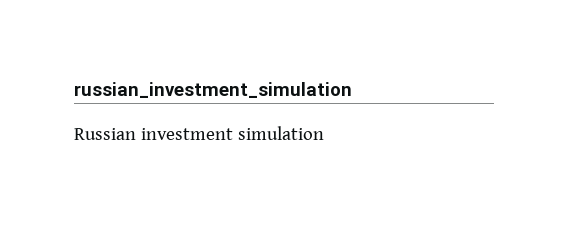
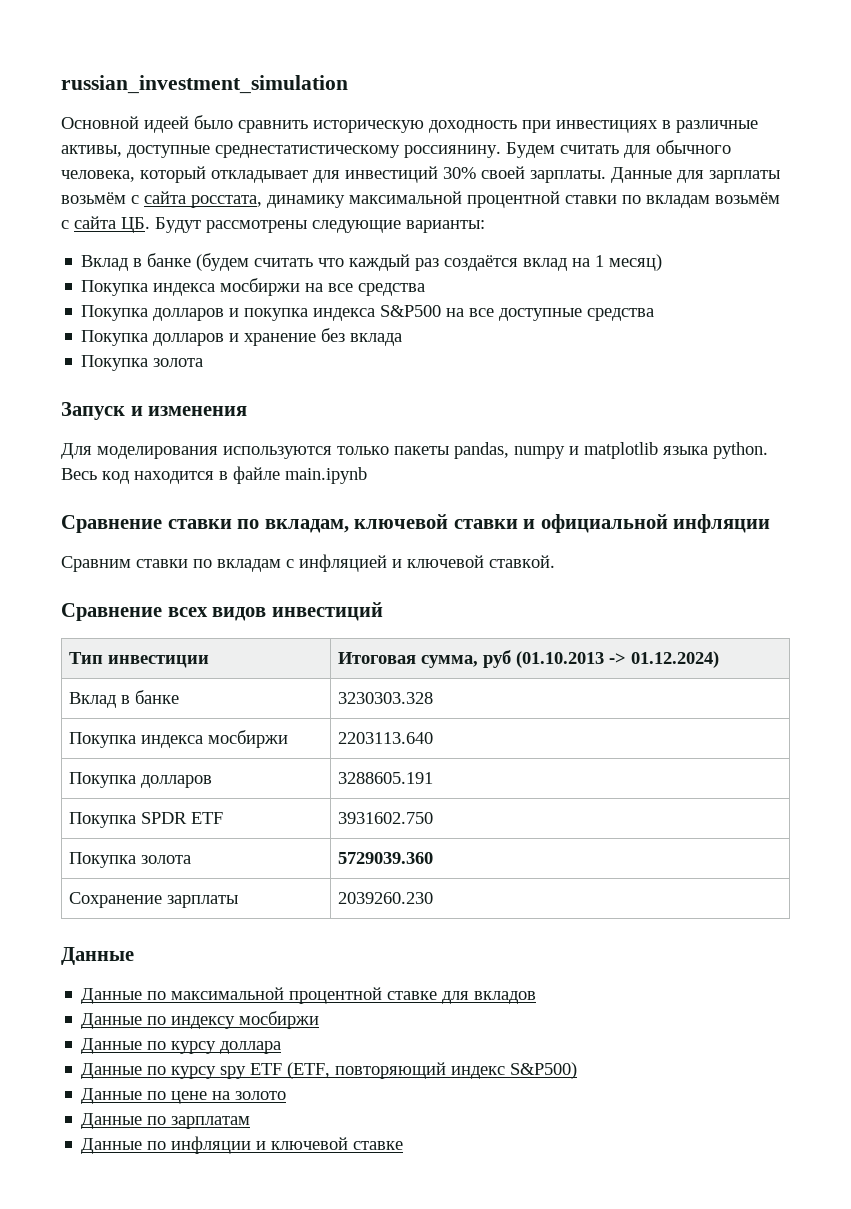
- Russian investment simulation
+ Основной идеей было сравнить историческую доходность при инвестициях в различные активы, доступные среднестатистическому россиянину. Будем считать для обычного человека, который откладывает для инвестиций 30% своей зарплаты. Данные для зарплаты возьмём с сайта росстата, динамику максимальной процентной ставки по вкладам возьмём с сайта ЦБ. Будут рассмотрены следующие варианты:
+ Вклад в банке (будем считать что каждый раз создаётся вклад на 1 месяц)
+ Покупка индекса мосбиржи на все средства
+ Покупка долларов и покупка индекса S&P500 на все доступные средства
+ Покупка долларов и хранение без вклада
+ Покупка золота
+ Запуск и изменения
+ Для моделирования используются только пакеты pandas, numpy и matplotlib языка python. Весь код находится в файле main.ipynb
+ Сравнение ставки по вкладам, ключевой ставки и официальной инфляции
+ Сравним ставки по вкладам с инфляцией и ключевой ставкой.
+ Сравнение всех видов инвестиций
+ Тип инвестиции | Итоговая сумма, руб (01.10.2013 -> 01.12.2024)
+ Вклад в банке | 3230303.328
+ Покупка индекса мосбиржи | 2203113.640
+ Покупка долларов | 3288605.191
+ Покупка SPDR ETF | 3931602.750
+ Покупка золота | 5729039.360
+ Сохранение зарплаты | 2039260.230
+ Данные
+ Данные по максимальной процентной ставке для вкладов
+ Данные по индексу мосбиржи
+ Данные по курсу доллара
+ Данные по курсу spy ETF (ETF, повторяющий индекс S&P500)
+ Данные по цене на золото
+ Данные по зарплатам
+ Данные по инфляции и ключевой ставке

